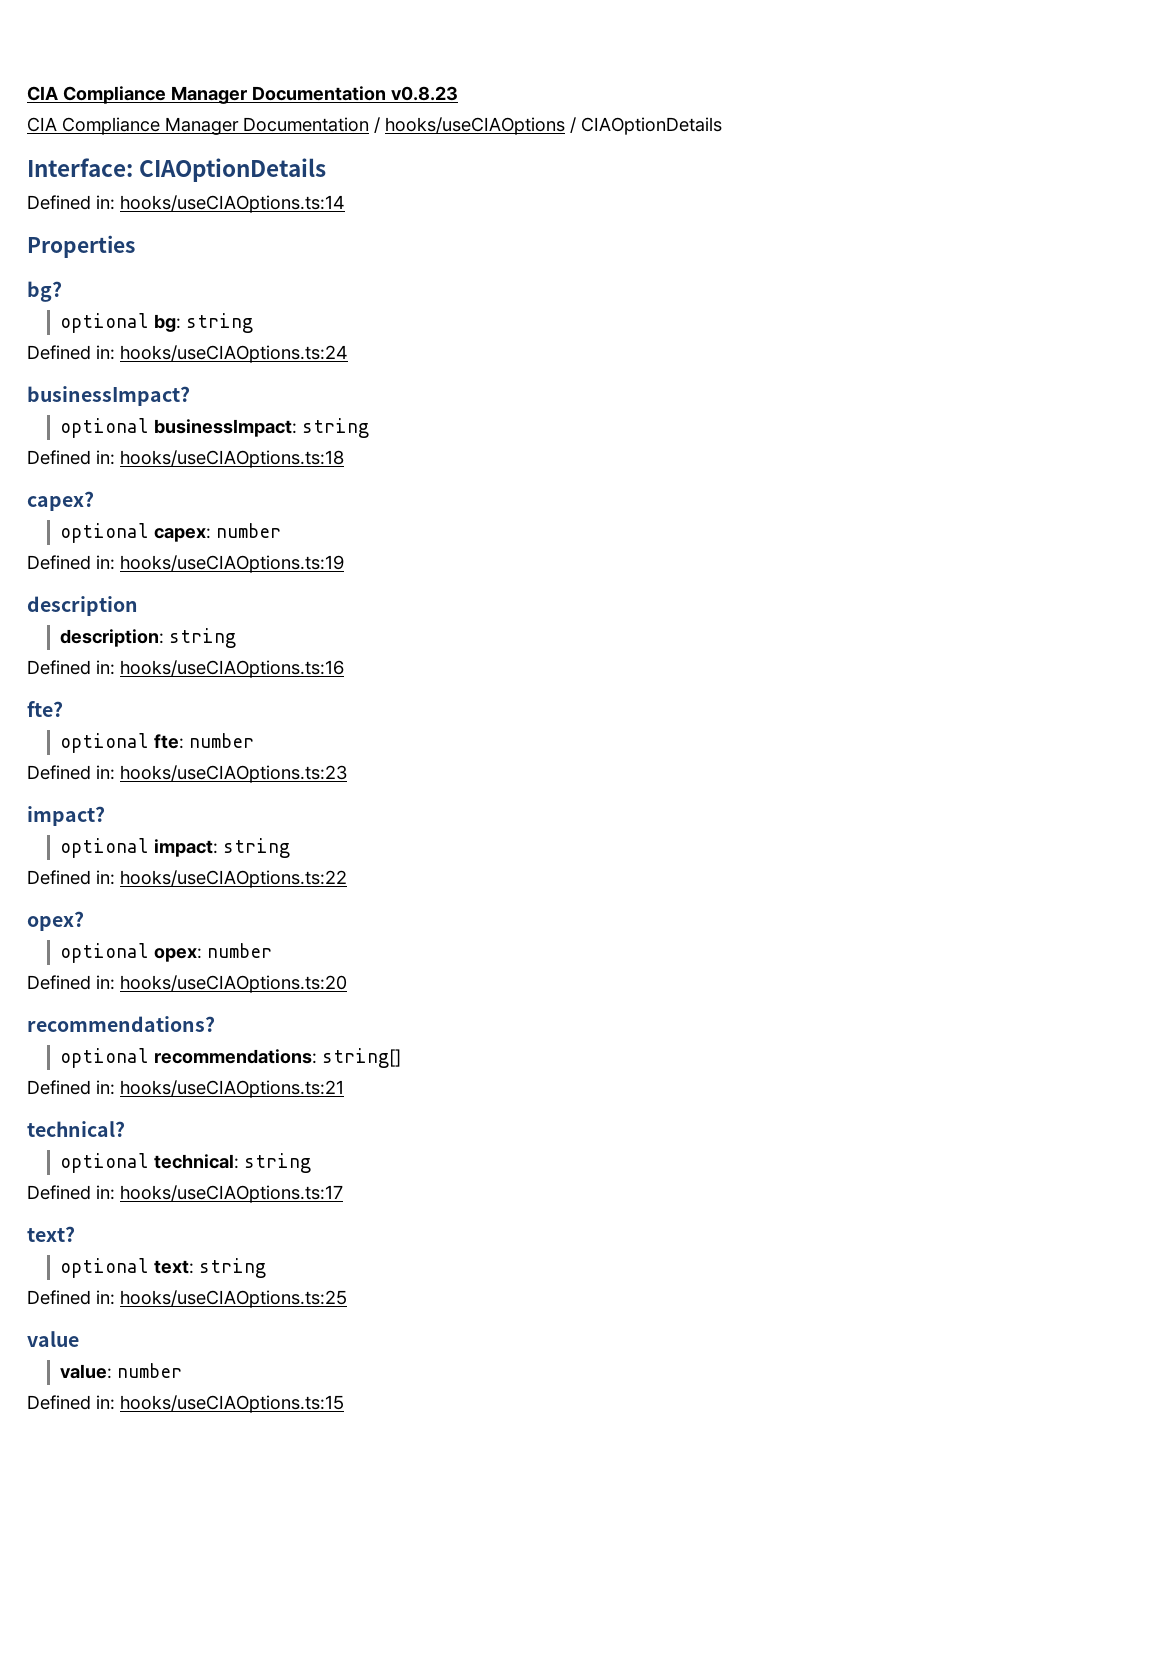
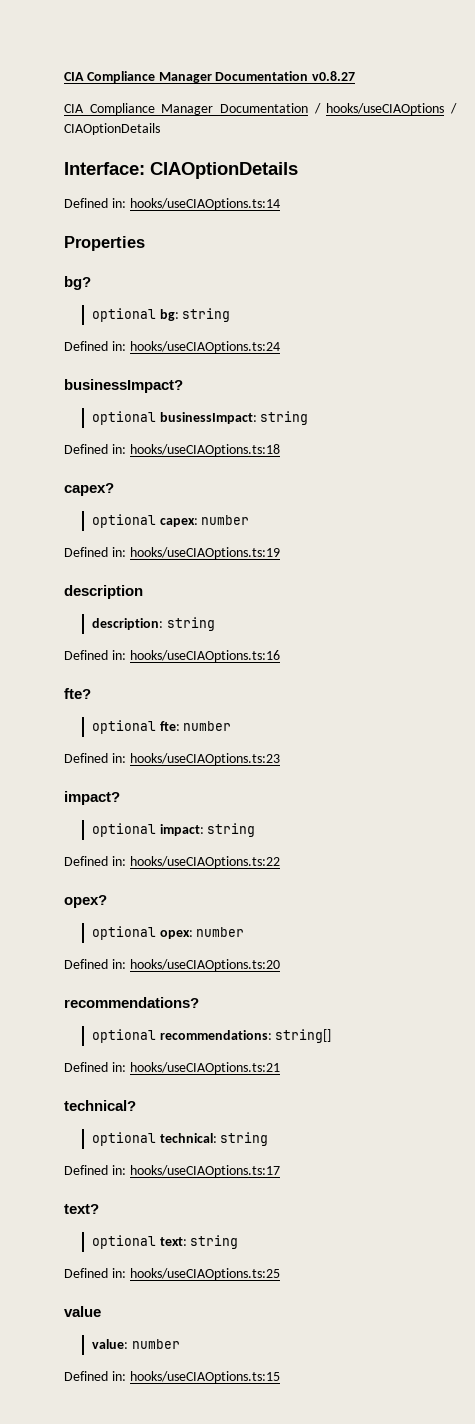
- CIA Compliance Manager Documentation v0.8.23
+ CIA Compliance Manager Documentation v0.8.27

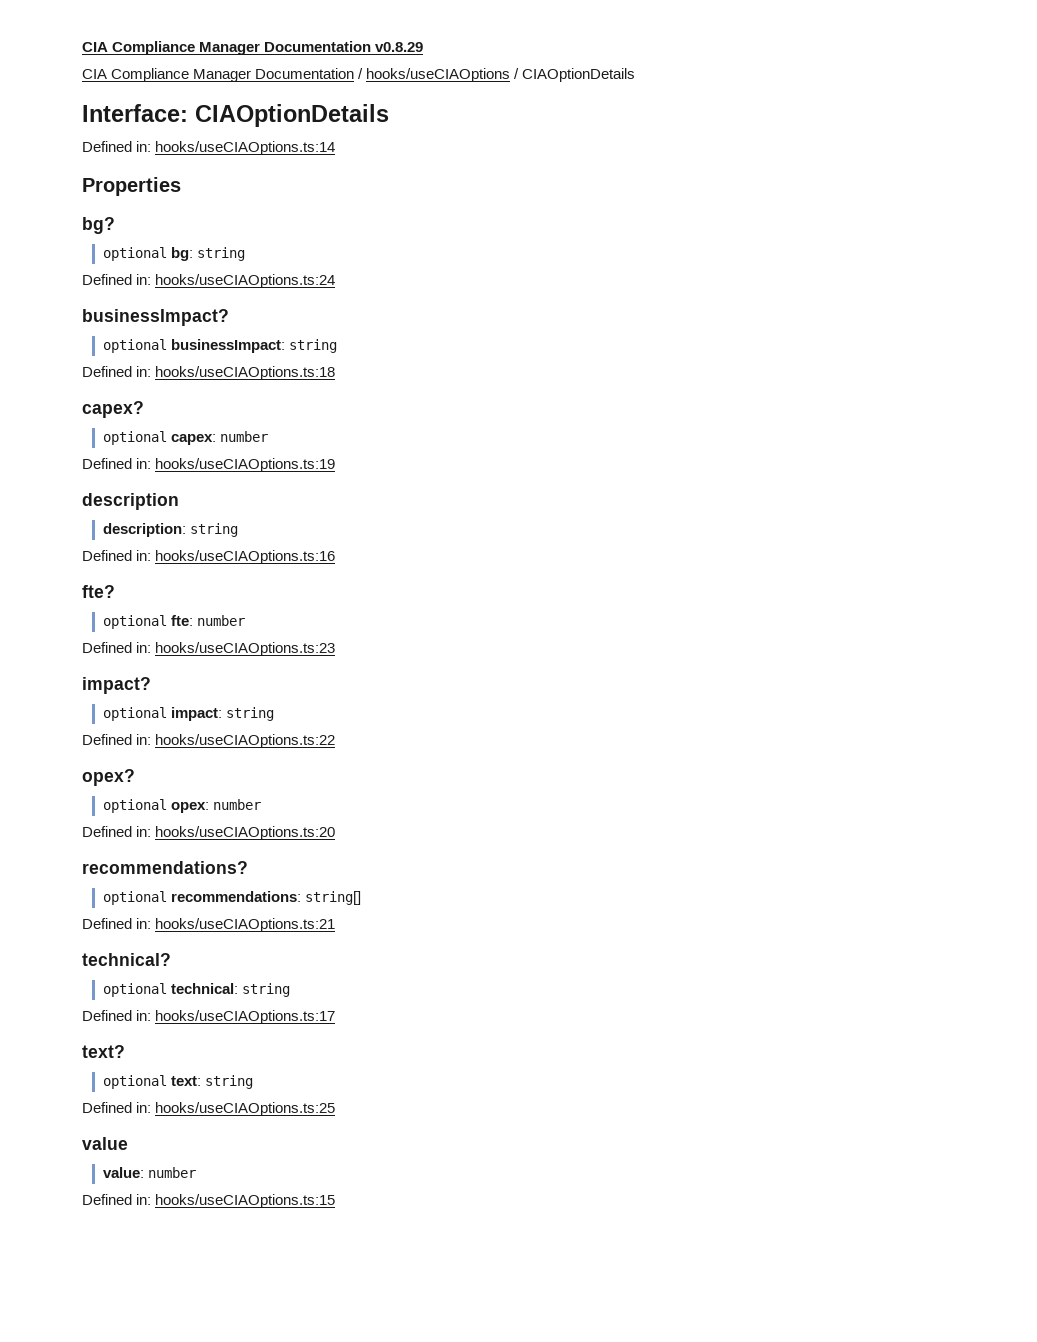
- CIA Compliance Manager Documentation v0.8.27
+ CIA Compliance Manager Documentation v0.8.29

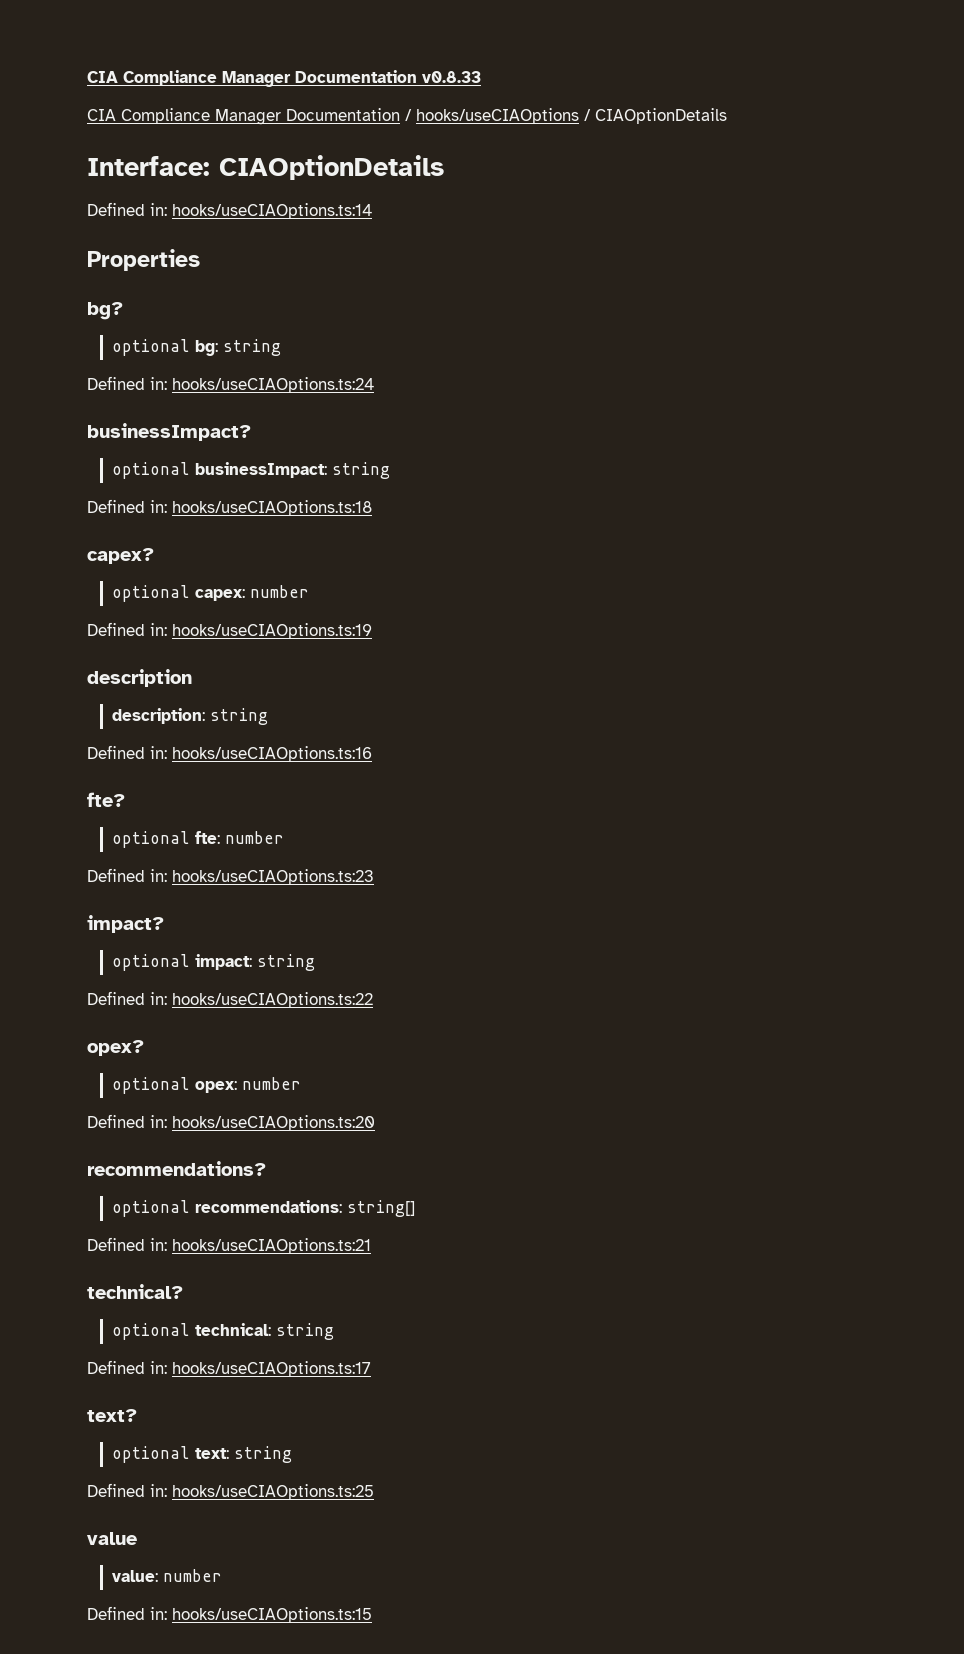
- CIA Compliance Manager Documentation v0.8.29
+ CIA Compliance Manager Documentation v0.8.33

